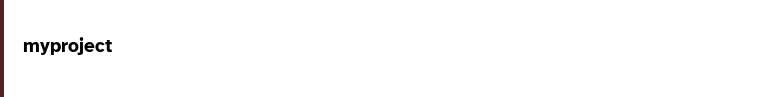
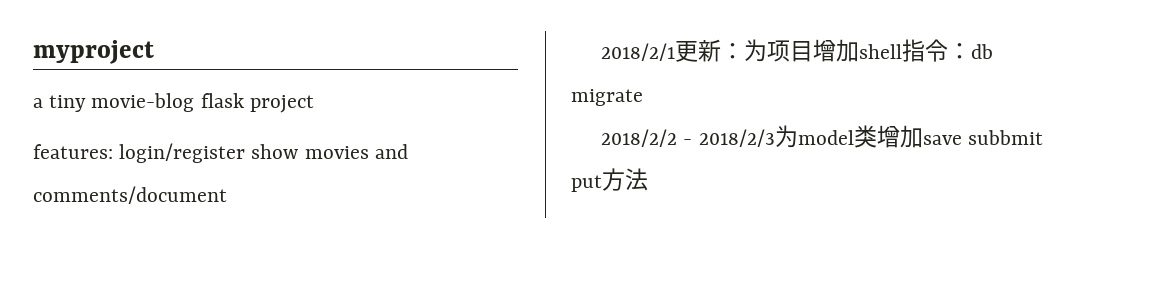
+ a tiny movie-blog flask project
+ features: login/register show movies and comments/document
+ 2018/2/1更新：为项目增加shell指令：db migrate
+ 2018/2/2 - 2018/2/3为model类增加save subbmit put方法

